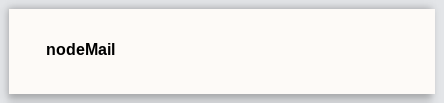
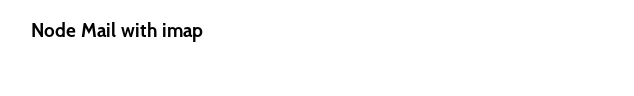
- nodeMail
+ Node Mail with imap

